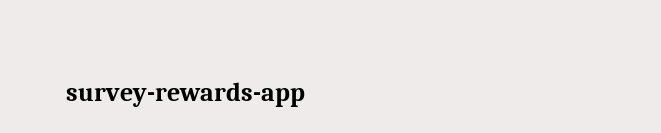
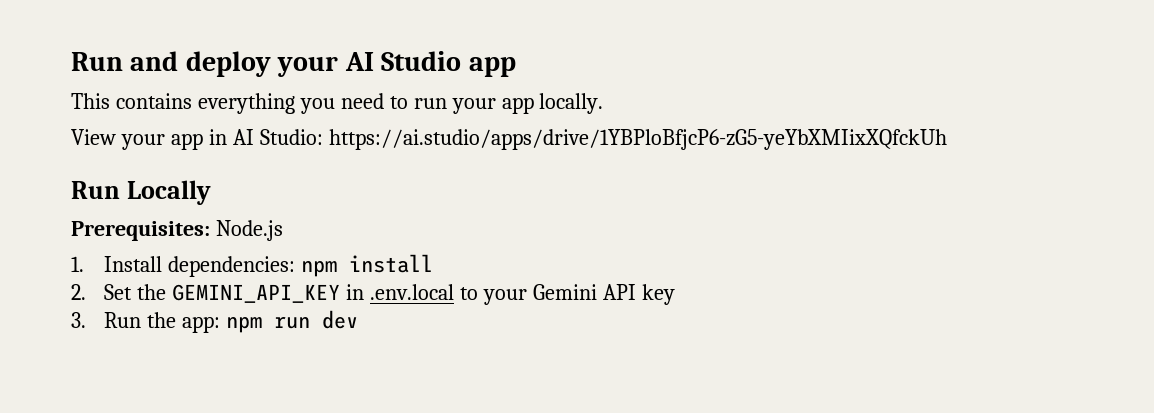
- survey-rewards-app
+ Run and deploy your AI Studio app
+ This contains everything you need to run your app locally.
+ View your app in AI Studio: https://ai.studio/apps/drive/1YBPloBfjcP6-zG5-yeYbXMIixXQfckUh
+ Run Locally
+ Prerequisites: Node.js
+ 1. Install dependencies: npm install
+ 2. Set the GEMINI_API_KEY in .env.local to your Gemini API key
+ 3. Run the app: npm run dev

